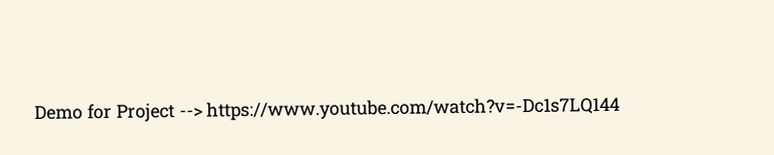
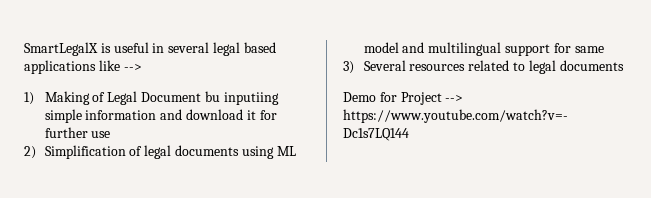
+ SmartLegalX is useful in several legal based applications like -->
+ 1) Making of Legal Document bu inputiing simple information and download it for further use
+ 2) Simplification of legal documents using ML model and multilingual support for same
+ 3) Several resources related to legal documents

